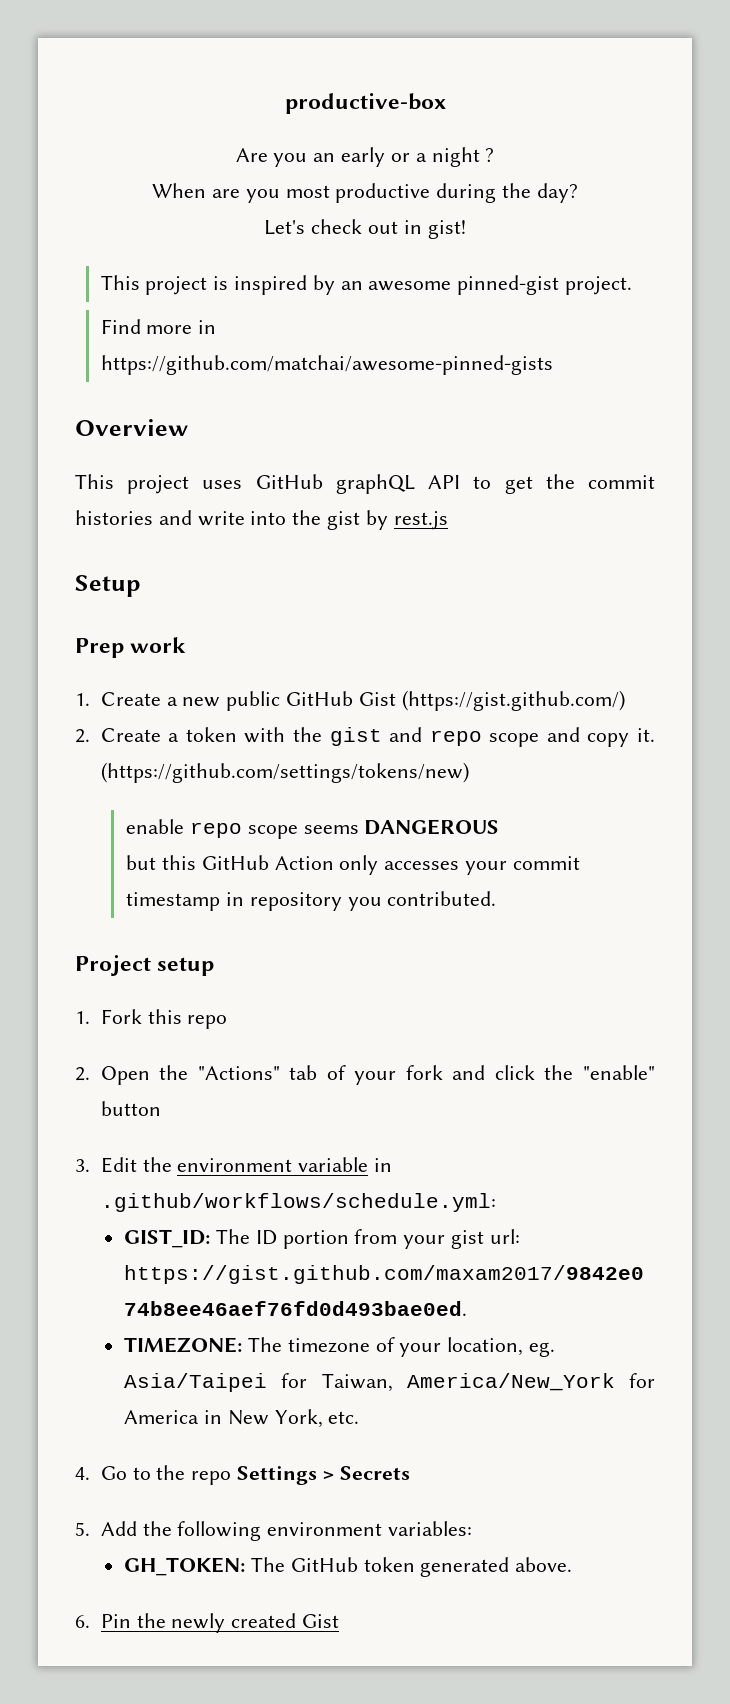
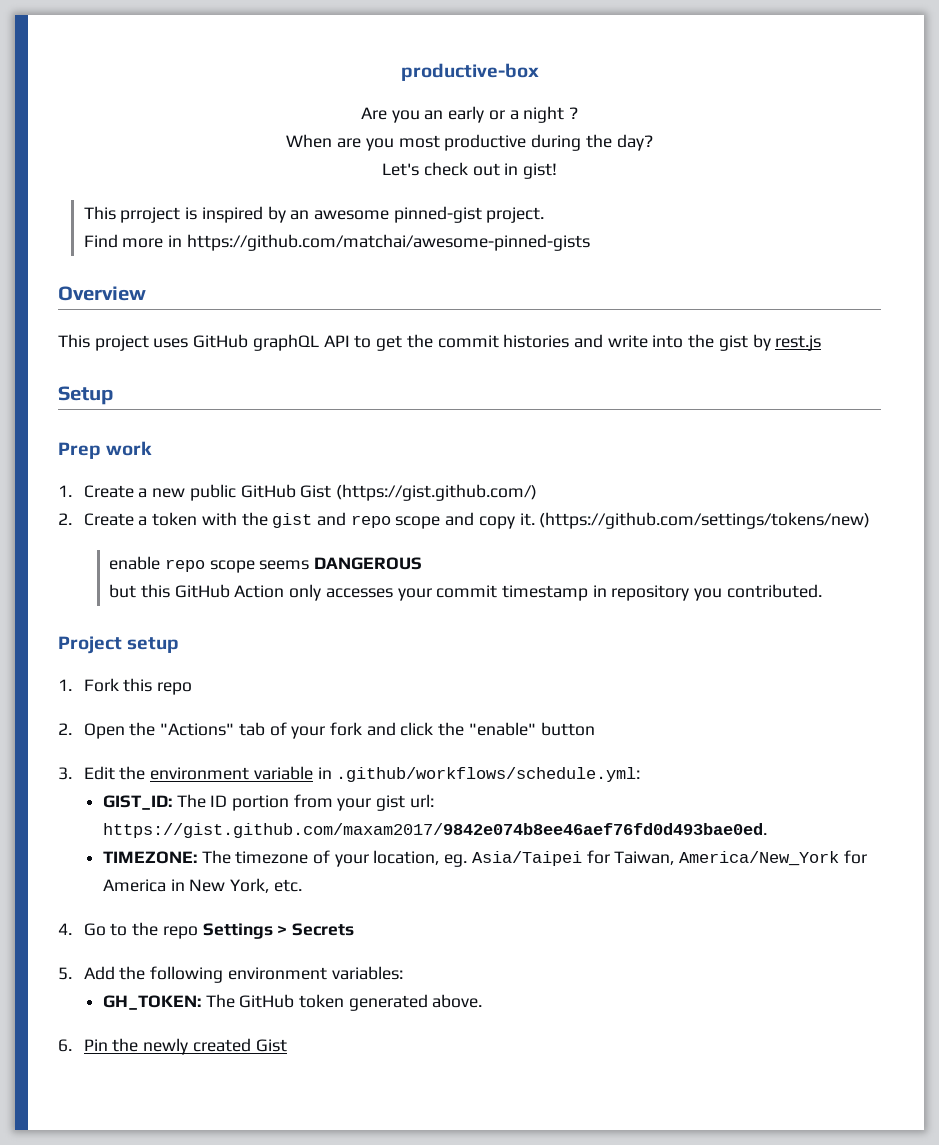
- This project is inspired by an awesome pinned-gist project.
+ This prroject is inspired by an awesome pinned-gist project.

